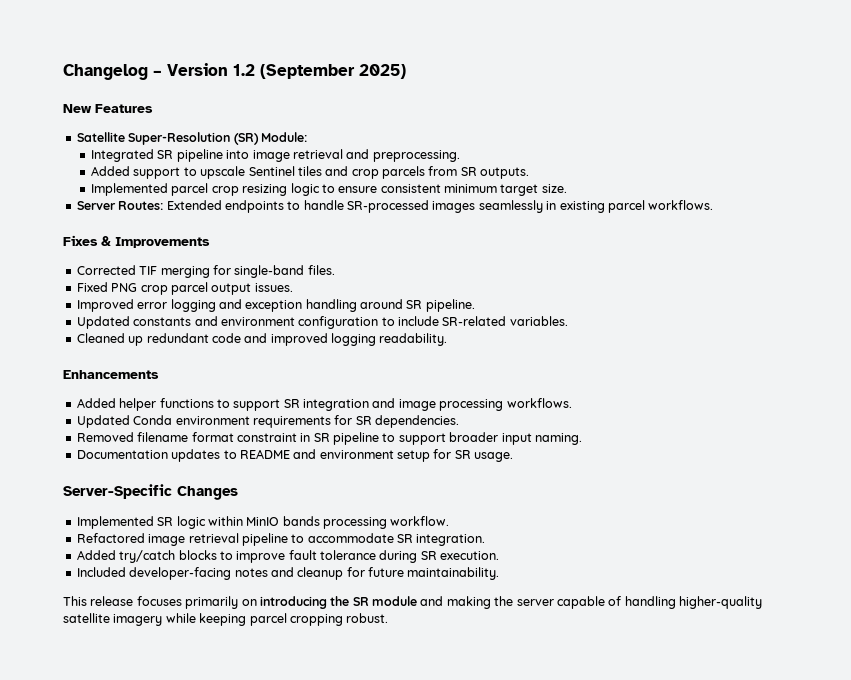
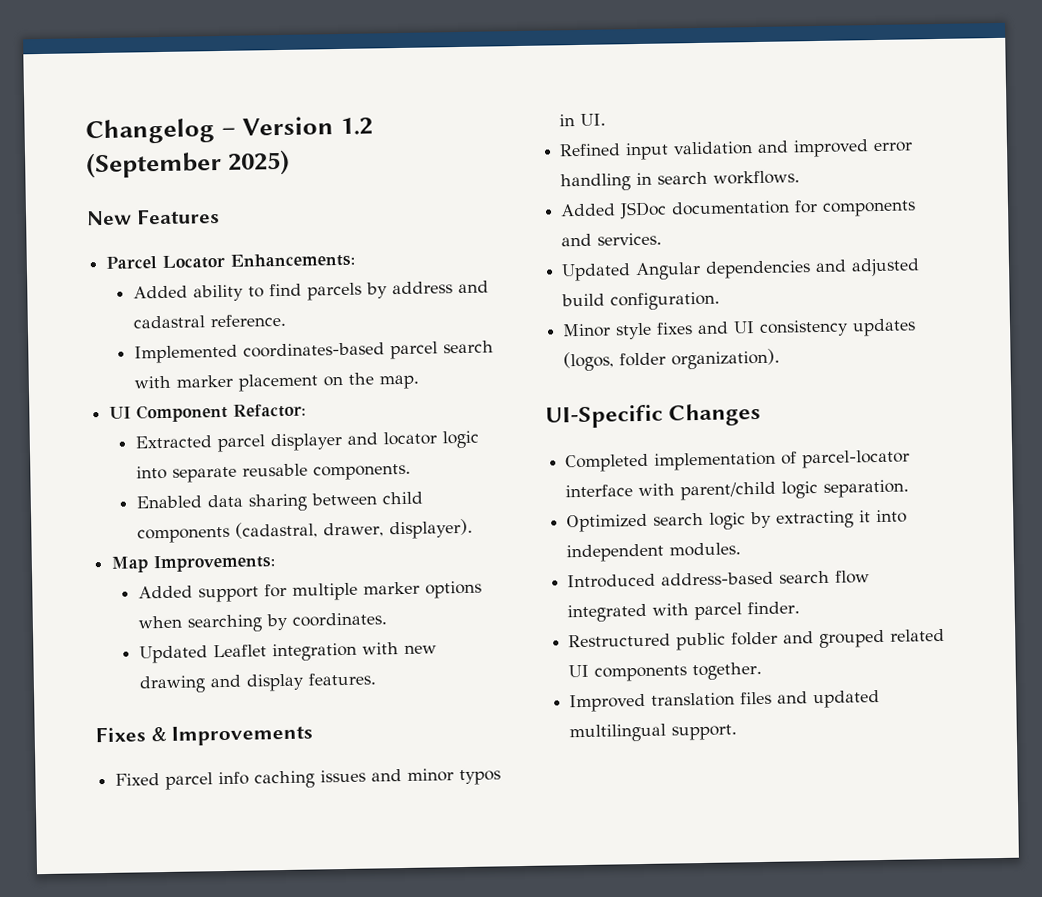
- Satellite Super-Resolution (SR) Module:
- Integrated SR pipeline into image retrieval and preprocessing.
- Added support to upscale Sentinel tiles and crop parcels from SR outputs.
- Implemented parcel crop resizing logic to ensure consistent minimum target size.
- Server Routes: Extended endpoints to handle SR-processed images seamlessly in existing parcel workflows.
+ Parcel Locator Enhancements:
+ Added ability to find parcels by address and cadastral reference.
+ Implemented coordinates-based parcel search with marker placement on the map.
+ UI Component Refactor:
+ Extracted parcel displayer and locator logic into separate reusable components.
+ Enabled data sharing between child components (cadastral, drawer, displayer).
+ Map Improvements:
+ Added support for multiple marker options when searching by coordinates.
+ Updated Leaflet integration with new drawing and display features.
  Fixes & Improvements
- Corrected TIF merging for single-band files.
- Fixed PNG crop parcel output issues.
- Improved error logging and exception handling around SR pipeline.
- Updated constants and environment configuration to include SR-related variables.
- Cleaned up redundant code and improved logging readability.
- Enhancements
- Added helper functions to support SR integration and image processing workflows.
- Updated Conda environment requirements for SR dependencies.
- Removed filename format constraint in SR pipeline to support broader input naming.
- Documentation updates to README and environment setup for SR usage.
- Server-Specific Changes
- Implemented SR logic within MinIO bands processing workflow.
- Refactored image retrieval pipeline to accommodate SR integration.
- Added try/catch blocks to improve fault tolerance during SR execution.
- Included developer-facing notes and cleanup for future maintainability.
- This release focuses primarily on introducing the SR module and making the server capable of handling higher-quality satellite imagery while keeping parcel cropping robust.
+ Fixed parcel info caching issues and minor typos in UI.
+ Refined input validation and improved error handling in search workflows.
+ Added JSDoc documentation for components and services.
+ Updated Angular dependencies and adjusted build configuration.
+ Minor style fixes and UI consistency updates (logos, folder organization).
+ UI-Specific Changes
+ Completed implementation of parcel-locator interface with parent/child logic separation.
+ Optimized search logic by extracting it into independent modules.
+ Introduced address-based search flow integrated with parcel finder.
+ Restructured public folder and grouped related UI components together.
+ Improved translation files and updated multilingual support.

